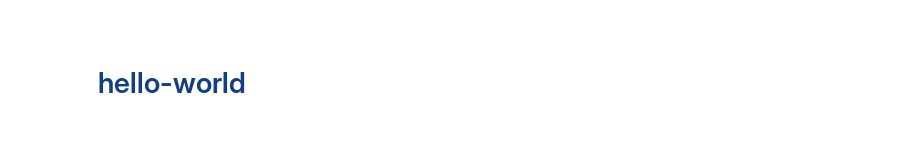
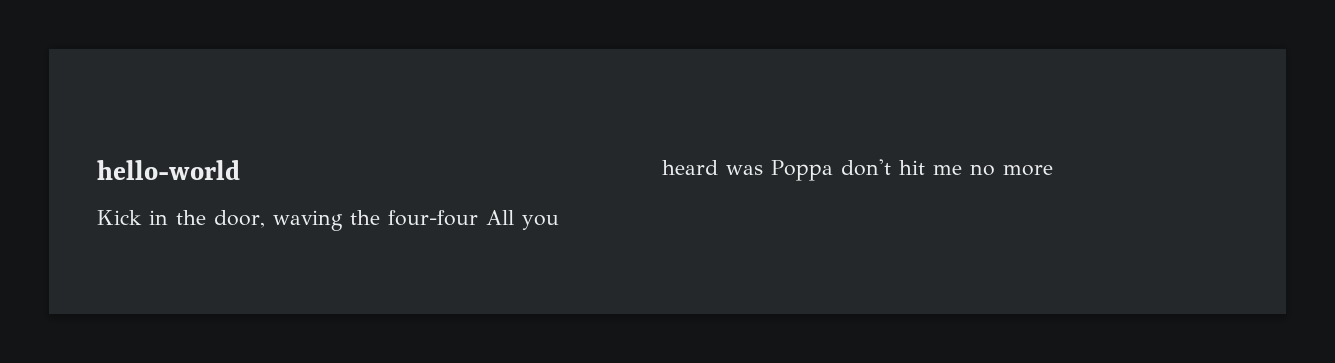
+ Kick in the door, waving the four-four All you heard was Poppa don't hit me no more

